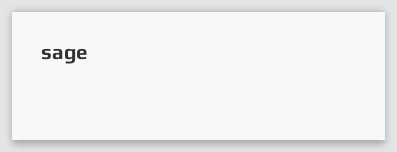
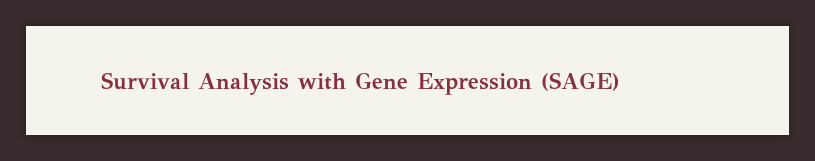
- sage
+ Survival Analysis with Gene Expression (SAGE)

